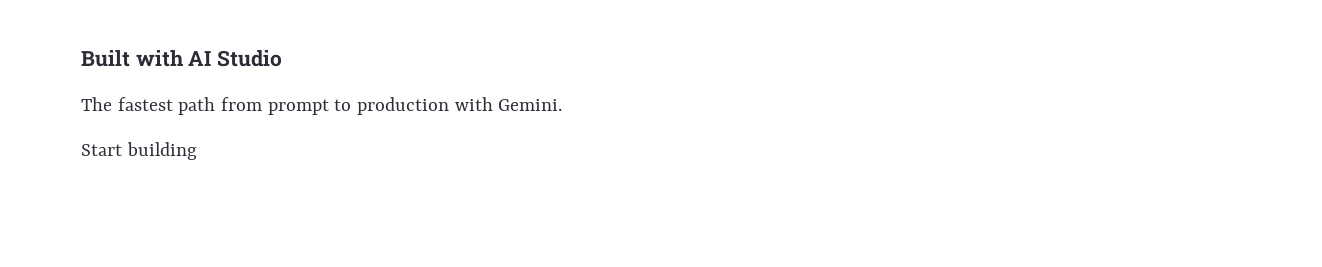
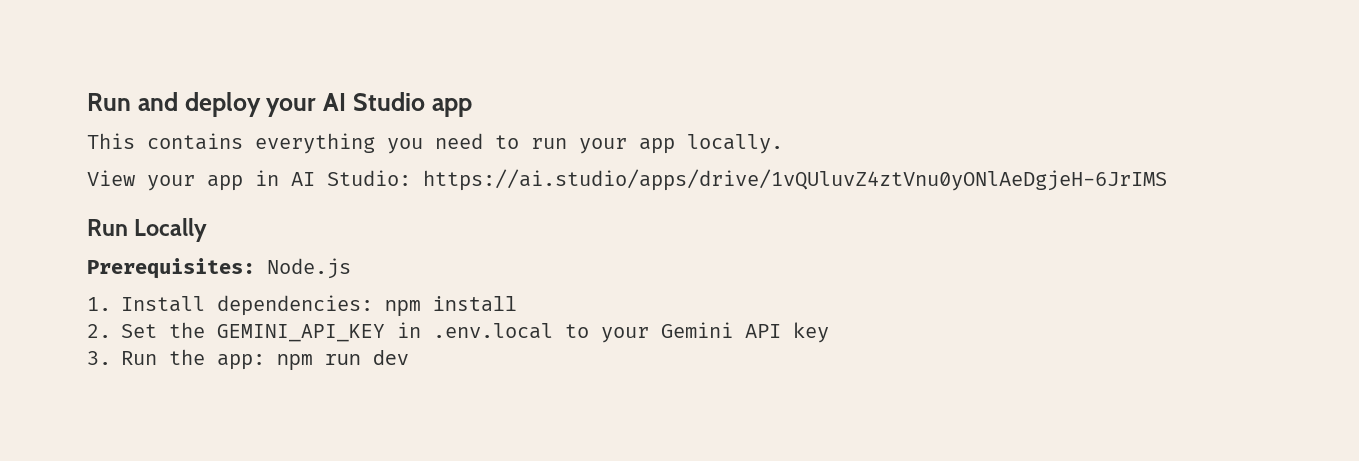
- Built with AI Studio
- The fastest path from prompt to production with Gemini.
- Start building
+ Run and deploy your AI Studio app
+ This contains everything you need to run your app locally.
+ View your app in AI Studio: https://ai.studio/apps/drive/1vQUluvZ4ztVnu0yONlAeDgjeH-6JrIMS
+ Run Locally
+ Prerequisites: Node.js
+ 1. Install dependencies: npm install
+ 2. Set the GEMINI_API_KEY in .env.local to your Gemini API key
+ 3. Run the app: npm run dev

